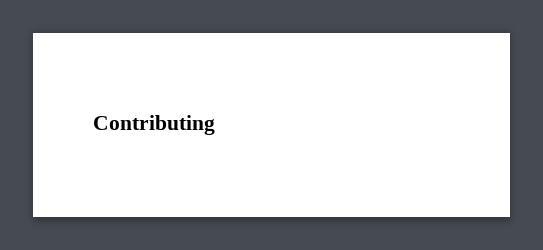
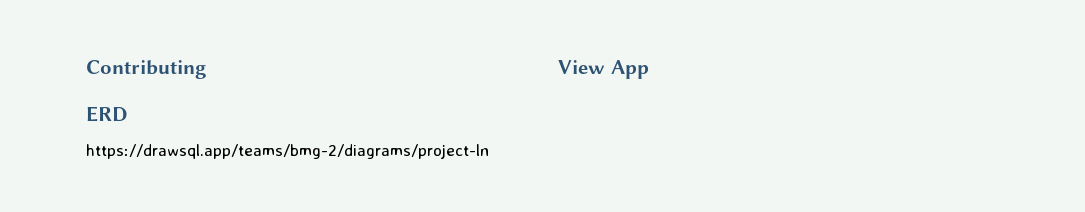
+ ERD
+ https://drawsql.app/teams/bmg-2/diagrams/project-ln
+ View App

